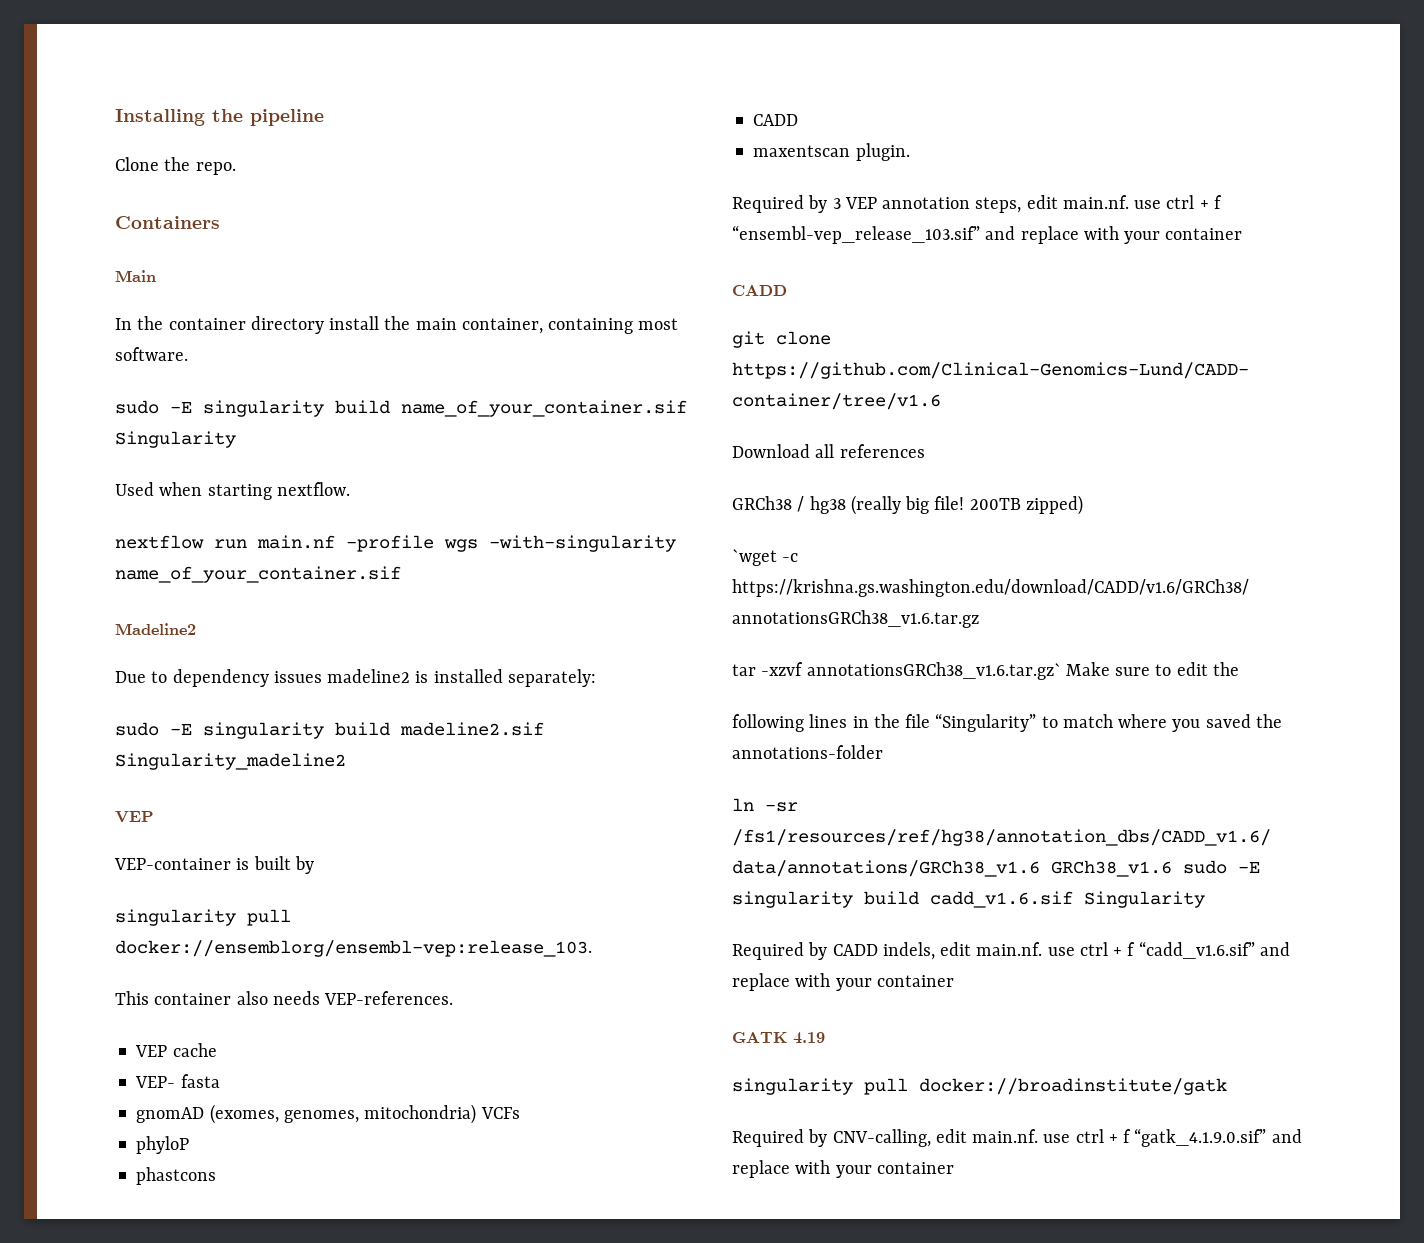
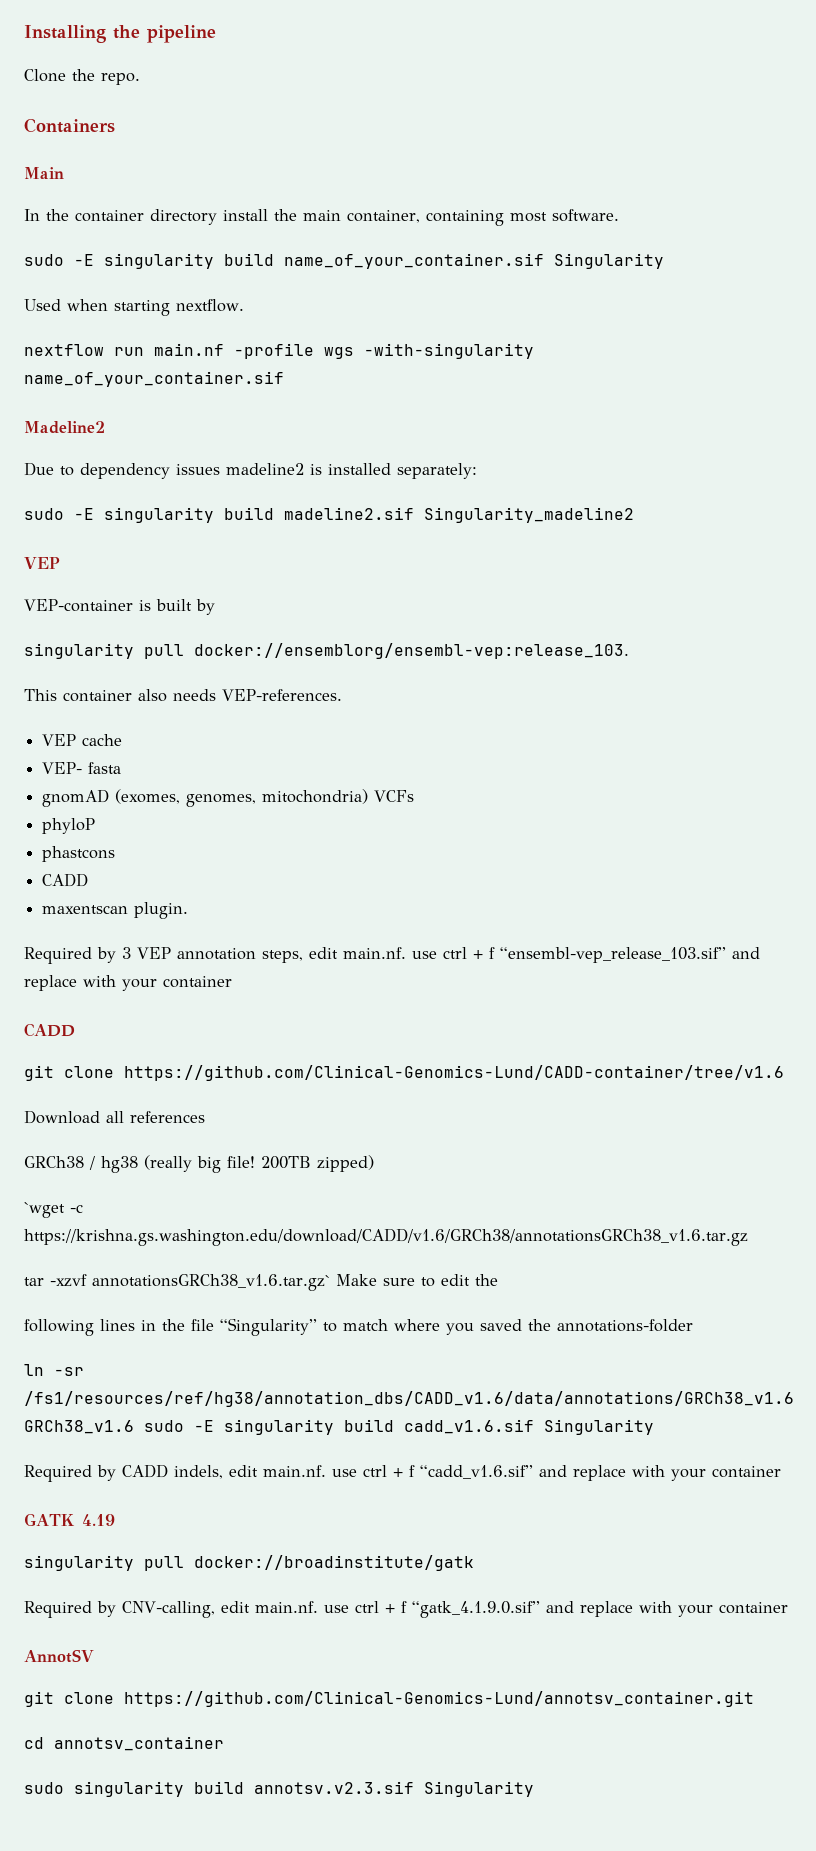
+ AnnotSV
+ git clone https://github.com/Clinical-Genomics-Lund/annotsv_container.git
+ cd annotsv_container
+ sudo singularity build annotsv.v2.3.sif Singularity

